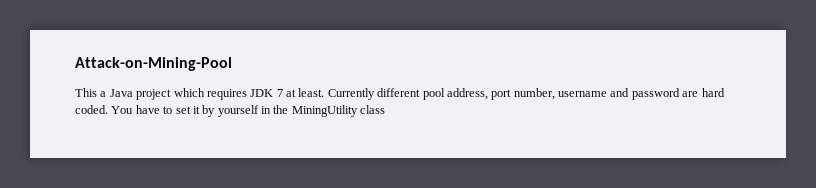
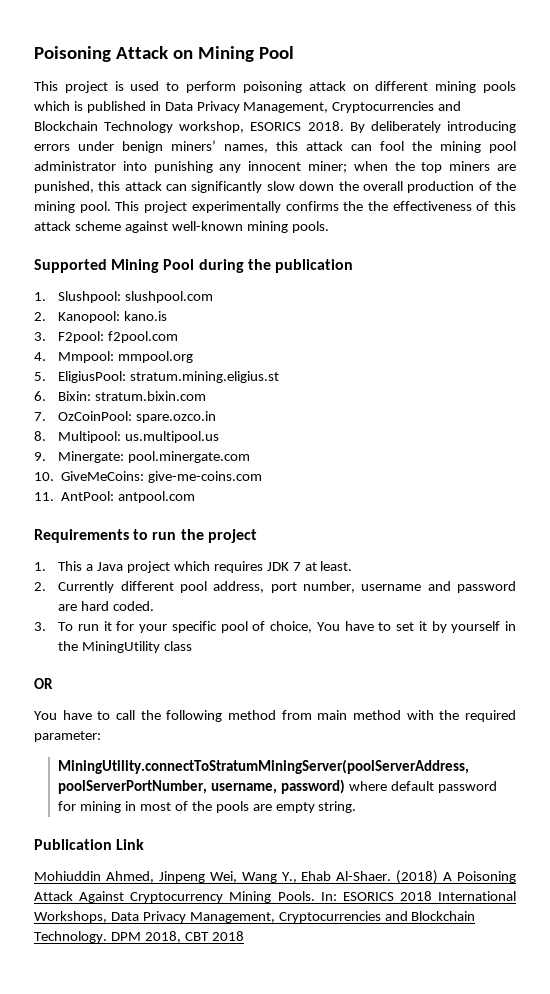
- Attack-on-Mining-Pool
- This a Java project which requires JDK 7 at least. Currently different pool address, port number, username and password are hard coded. You have to set it by yourself in the MiningUtility class
+ Poisoning Attack on Mining Pool
+ This project is used to perform poisoning attack on different mining pools which is published in Data Privacy Management, Cryptocurrencies and Blockchain Technology workshop, ESORICS 2018. By deliberately introducing errors under benign miners’ names, this attack can fool the mining pool administrator into punishing any innocent miner; when the top miners are punished, this attack can significantly slow down the overall production of the mining pool. This project experimentally confirms the the effectiveness of this attack scheme against well-known mining pools.
+ Supported Mining Pool during the publication
+ 1. Slushpool: slushpool.com
+ 2. Kanopool: kano.is
+ 3. F2pool: f2pool.com
+ 4. Mmpool: mmpool.org
+ 5. EligiusPool: stratum.mining.eligius.st
+ 6. Bixin: stratum.bixin.com
+ 7. OzCoinPool: spare.ozco.in
+ 8. Multipool: us.multipool.us
+ 9. Minergate: pool.minergate.com
+ 10. GiveMeCoins: give-me-coins.com
+ 11. AntPool: antpool.com
+ Requirements to run the project
+ 1. This a Java project which requires JDK 7 at least.
+ 2. Currently different pool address, port number, username and password are hard coded.
+ 3. To run it for your specific pool of choice, You have to set it by yourself in the MiningUtility class
+ OR
+ You have to call the following method from main method with the required parameter:
+ MiningUtility.connectToStratumMiningServer(poolServerAddress, poolServerPortNumber, username, password) where default password for mining in most of the pools are empty string.
+ Publication Link
+ Mohiuddin Ahmed, Jinpeng Wei, Wang Y., Ehab Al-Shaer. (2018) A Poisoning Attack Against Cryptocurrency Mining Pools. In: ESORICS 2018 International Workshops, Data Privacy Management, Cryptocurrencies and Blockchain Technology. DPM 2018, CBT 2018

